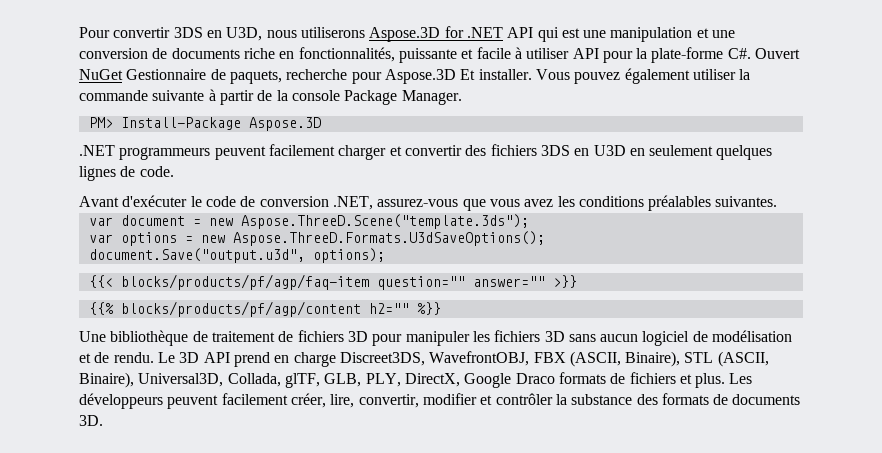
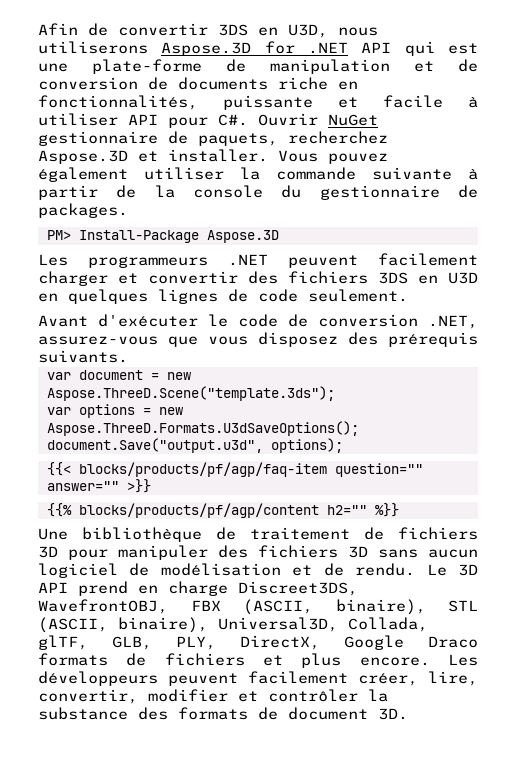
- Pour convertir 3DS en U3D, nous utiliserons Aspose.3D for .NET API qui est une manipulation et une conversion de documents riche en fonctionnalités, puissante et facile à utiliser API pour la plate-forme C#. Ouvert NuGet Gestionnaire de paquets, recherche pour Aspose.3D Et installer.
+ Afin de convertir 3DS en U3D, nous utiliserons Aspose.3D for .NET API qui est une plate-forme de manipulation et de conversion de documents riche en fonctionnalités, puissante et facile à utiliser API pour C#. Ouvrir NuGet gestionnaire de paquets, recherchez Aspose.3D et installer.
- Vous pouvez également utiliser la commande suivante à partir de la console Package Manager.
+ Vous pouvez également utiliser la commande suivante à partir de la console du gestionnaire de packages.
- .NET programmeurs peuvent facilement charger et convertir des fichiers 3DS en U3D en seulement quelques lignes de code.
+ Les programmeurs .NET peuvent facilement charger et convertir des fichiers 3DS en U3D en quelques lignes de code seulement.
- Avant d'exécuter le code de conversion .NET, assurez-vous que vous avez les conditions préalables suivantes.
+ Avant d'exécuter le code de conversion .NET, assurez-vous que vous disposez des prérequis suivants.
- Une bibliothèque de traitement de fichiers 3D pour manipuler les fichiers 3D sans aucun logiciel de modélisation et de rendu.
+ Une bibliothèque de traitement de fichiers 3D pour manipuler des fichiers 3D sans aucun logiciel de modélisation et de rendu.
- Le 3D API prend en charge Discreet3DS, WavefrontOBJ, FBX (ASCII, Binaire), STL (ASCII, Binaire), Universal3D, Collada, glTF, GLB, PLY, DirectX, Google Draco formats de fichiers et plus.
+ Le 3D API prend en charge Discreet3DS, WavefrontOBJ, FBX (ASCII, binaire), STL (ASCII, binaire), Universal3D, Collada, glTF, GLB, PLY, DirectX, Google Draco formats de fichiers et plus encore.
- Les développeurs peuvent facilement créer, lire, convertir, modifier et contrôler la substance des formats de documents 3D.
+ Les développeurs peuvent facilement créer, lire, convertir, modifier et contrôler la substance des formats de document 3D.

